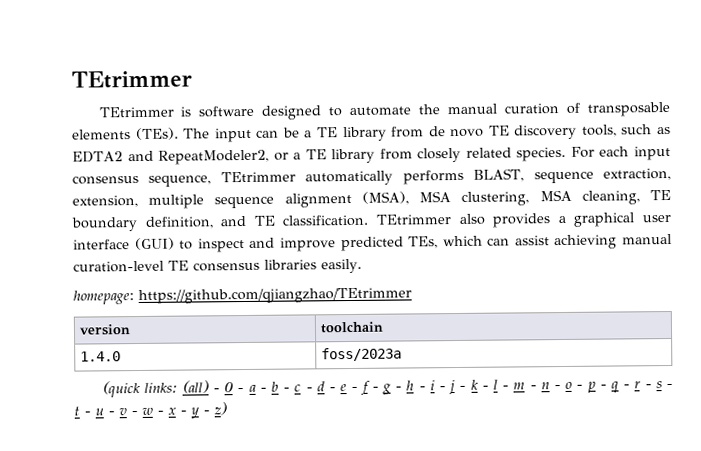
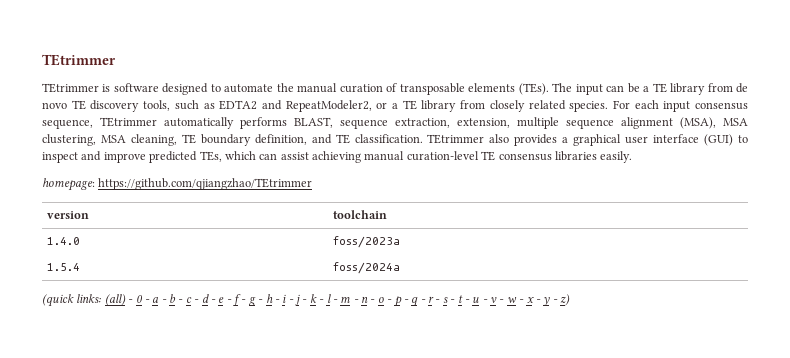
+ 1.5.4 | foss/2024a

